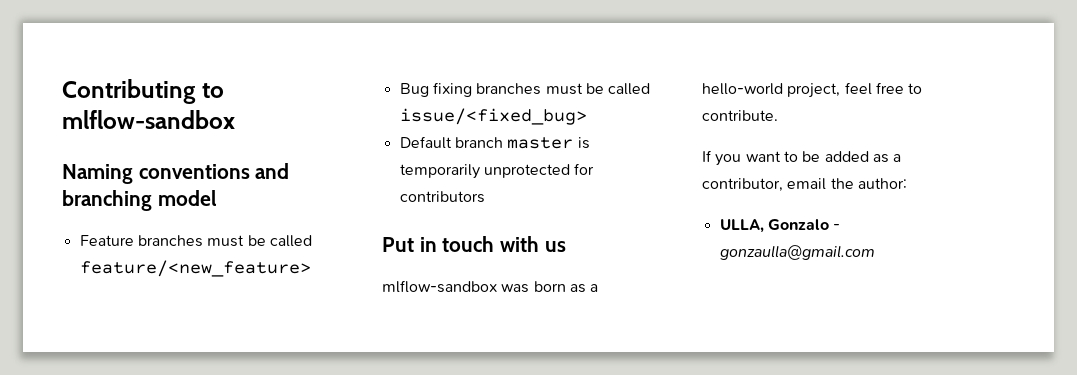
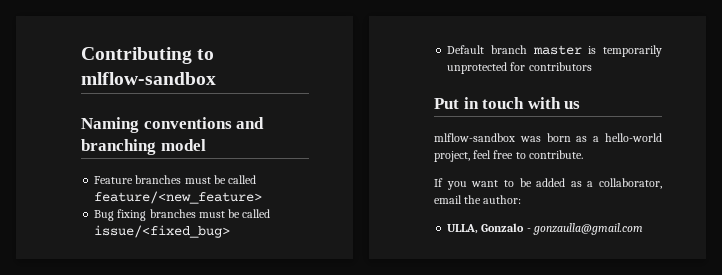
- If you want to be added as a contributor, email the author:
+ If you want to be added as a collaborator, email the author:

